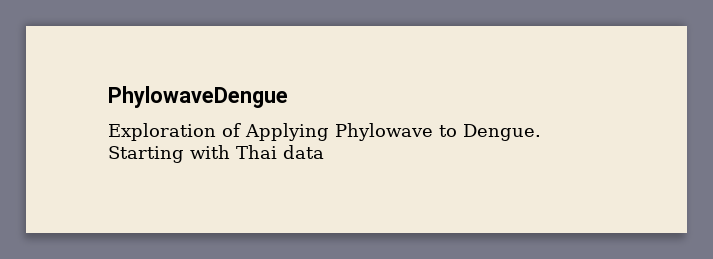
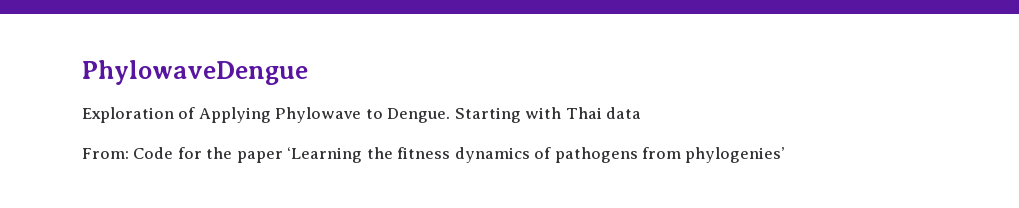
+ From: Code for the paper ‘Learning the fitness dynamics of pathogens from phylogenies’

